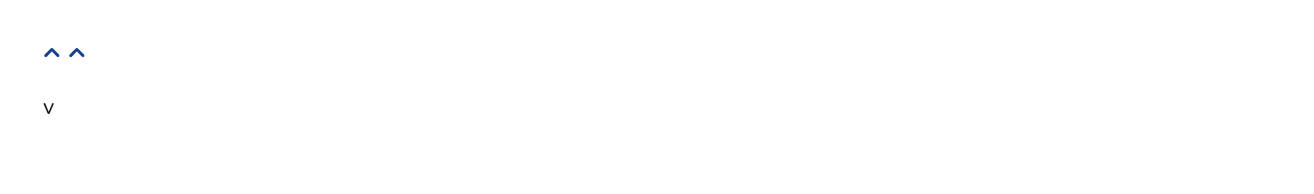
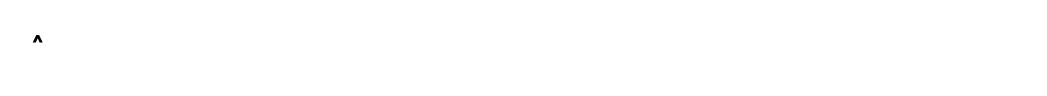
- ^ ^
- v
+ ^

